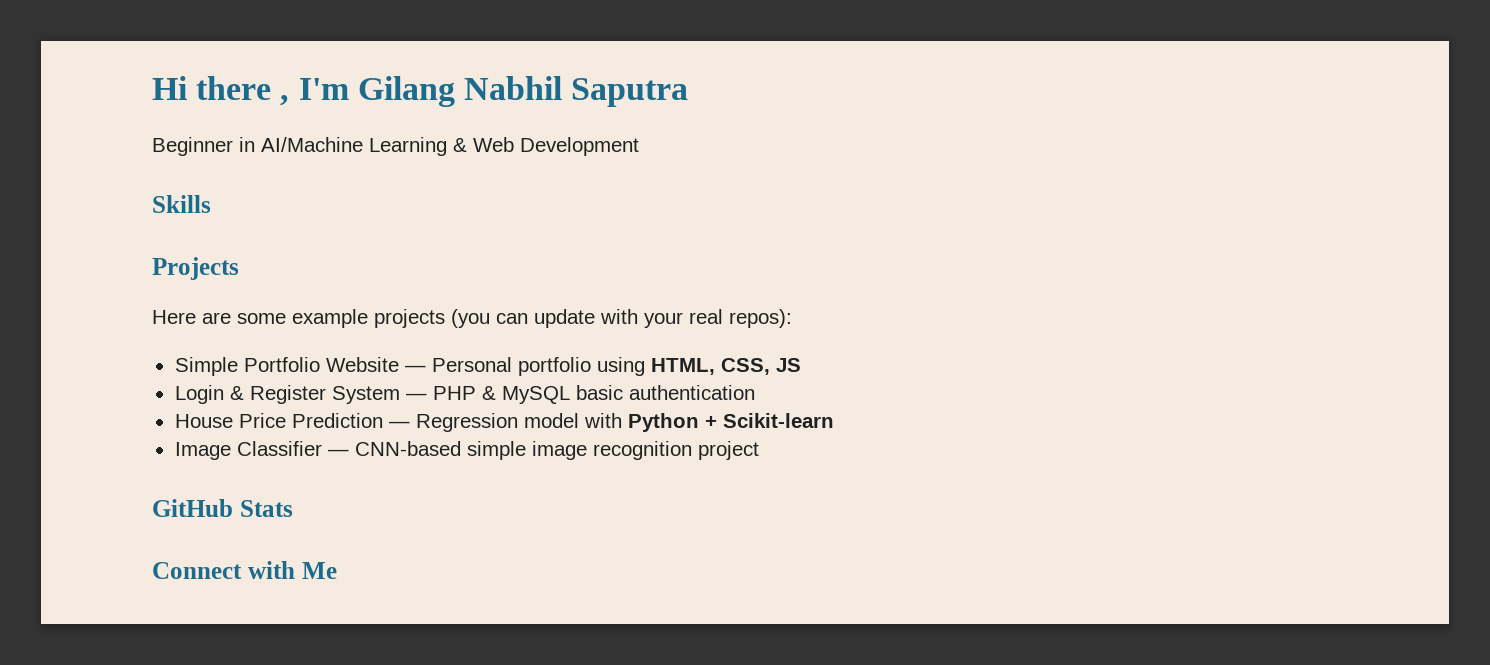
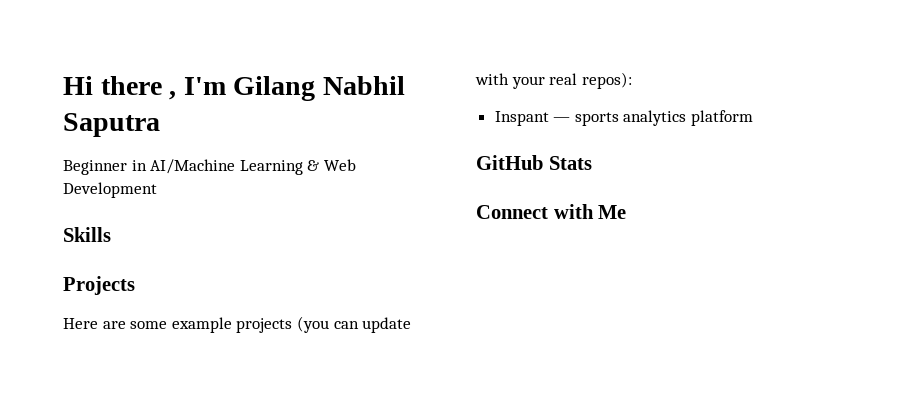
- Simple Portfolio Website — Personal portfolio using HTML, CSS, JS
- Login & Register System — PHP & MySQL basic authentication
- House Price Prediction — Regression model with Python + Scikit-learn
- Image Classifier — CNN-based simple image recognition project
+ Inspant — sports analytics platform

